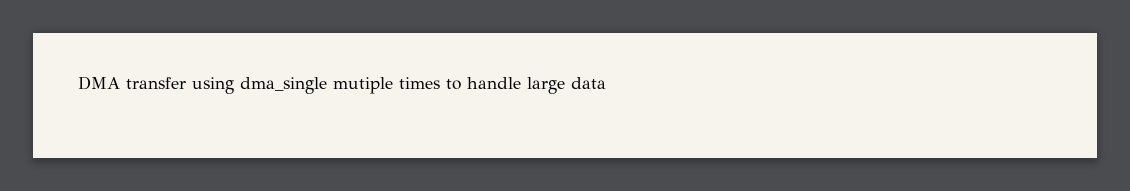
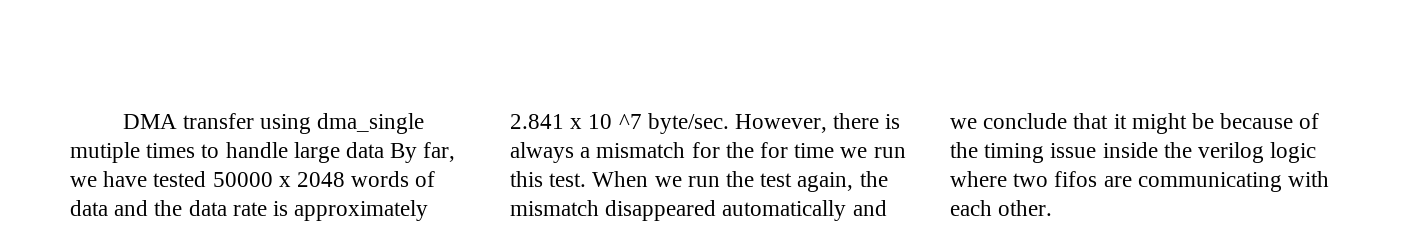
- DMA transfer using dma_single mutiple times to handle large data
+ DMA transfer using dma_single mutiple times to handle large data By far, we have tested 50000 x 2048 words of data and the data rate is approximately 2.841 x 10 ^7 byte/sec. However, there is always a mismatch for the for time we run this test. When we run the test again, the mismatch disappeared automatically and we conclude that it might be because of the timing issue inside the verilog logic where two fifos are communicating with each other.

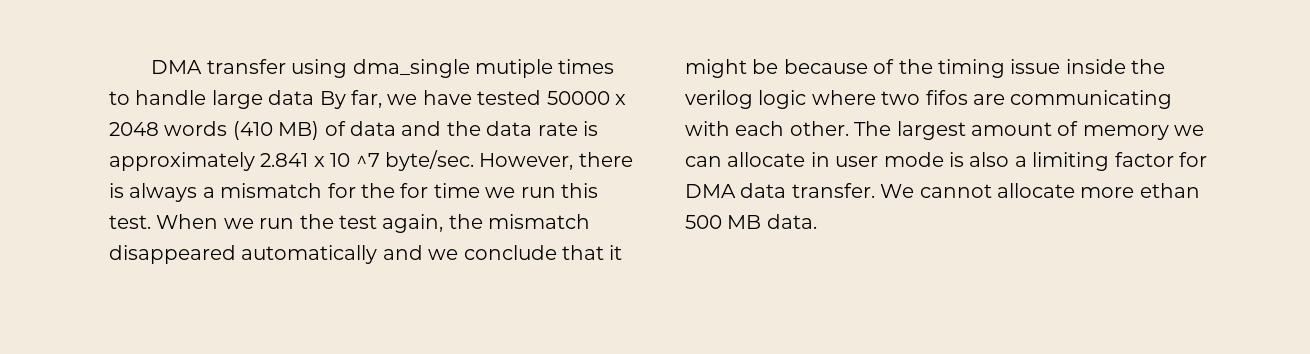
- DMA transfer using dma_single mutiple times to handle large data By far, we have tested 50000 x 2048 words of data and the data rate is approximately 2.841 x 10 ^7 byte/sec.
+ DMA transfer using dma_single mutiple times to handle large data By far, we have tested 50000 x 2048 words (410 MB) of data and the data rate is approximately 2.841 x 10 ^7 byte/sec.
+ The largest amount of memory we can allocate in user mode is also a limiting factor for DMA data transfer. We cannot allocate more ethan 500 MB data.

